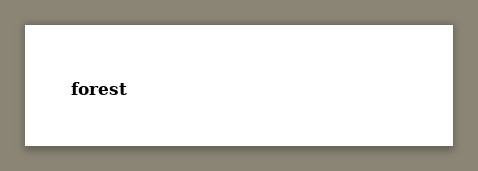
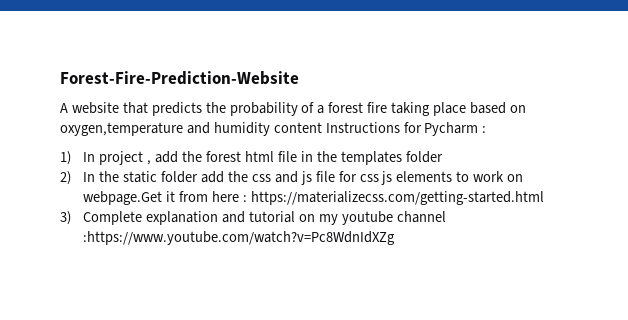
- forest
+ Forest-Fire-Prediction-Website
+ A website that predicts the probability of a forest fire taking place based on oxygen,temperature and humidity content Instructions for Pycharm :
+ 1) In project , add the forest html file in the templates folder
+ 2) In the static folder add the css and js file for css js elements to work on webpage.Get it from here : https://materializecss.com/getting-started.html
+ 3) Complete explanation and tutorial on my youtube channel :https://www.youtube.com/watch?v=Pc8WdnIdXZg

